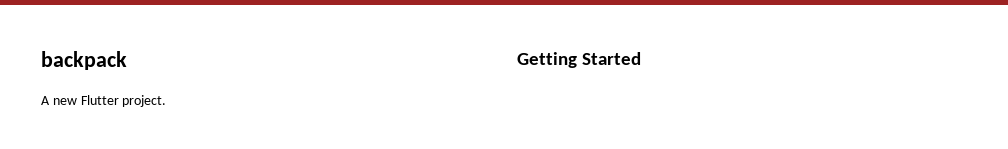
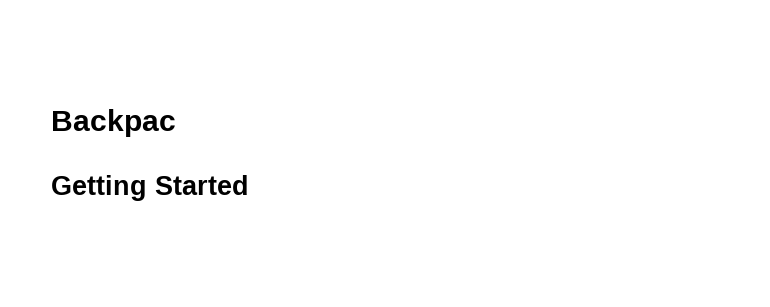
- backpack
- A new Flutter project.
+ Backpac

